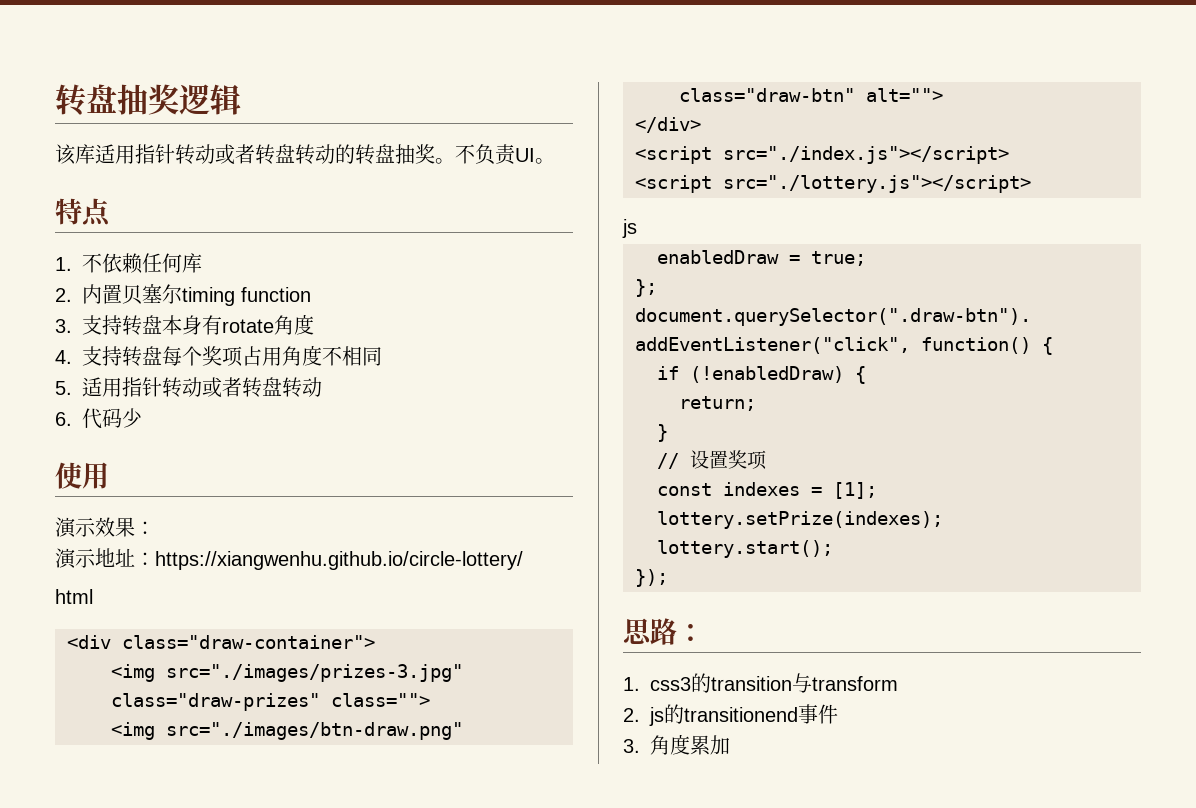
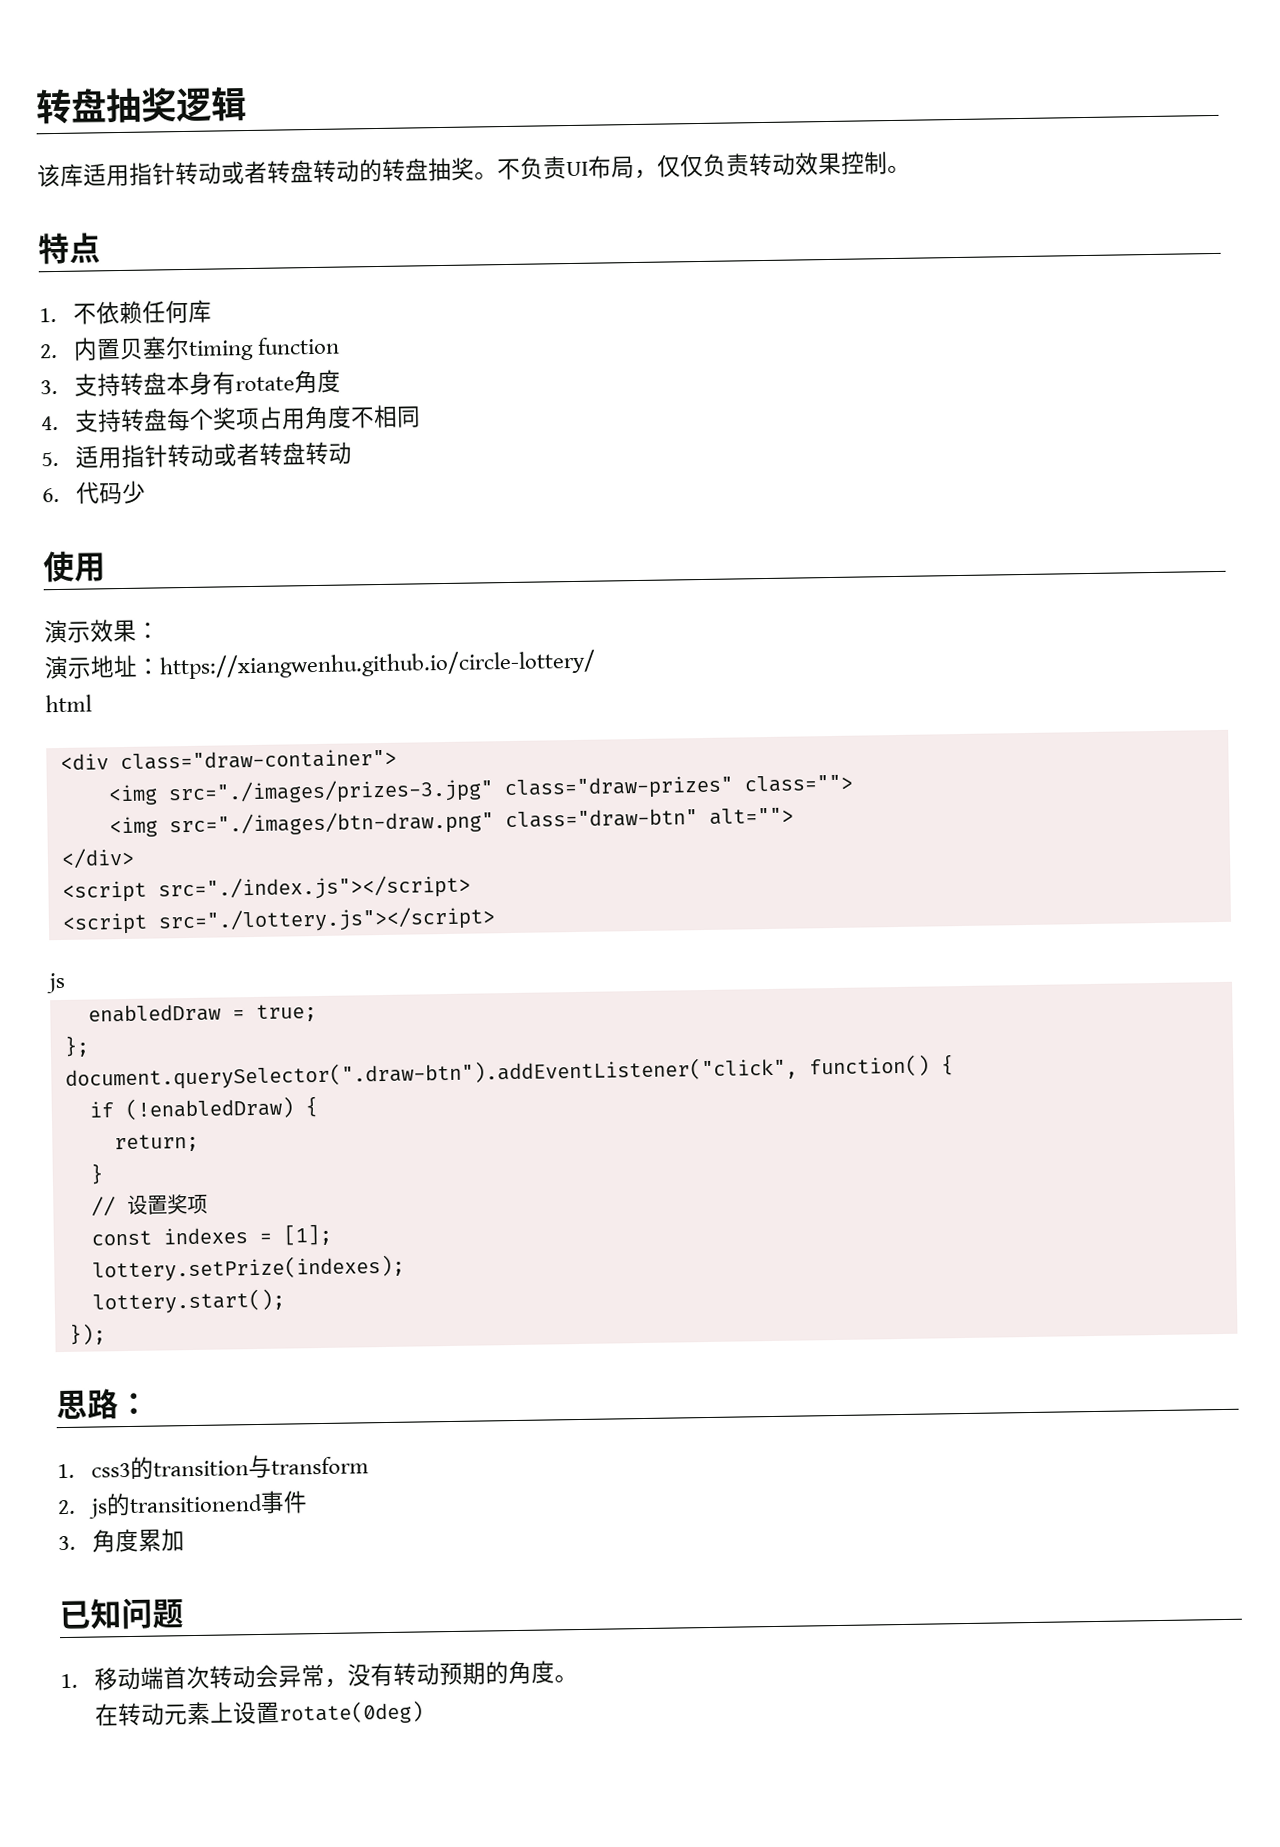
- 不负责UI。
+ 不负责UI布局，仅仅负责转动效果控制。
+ 已知问题
+ 1.移动端首次转动会异常，没有转动预期的角度。
+ 在转动元素上设置rotate(0deg)

